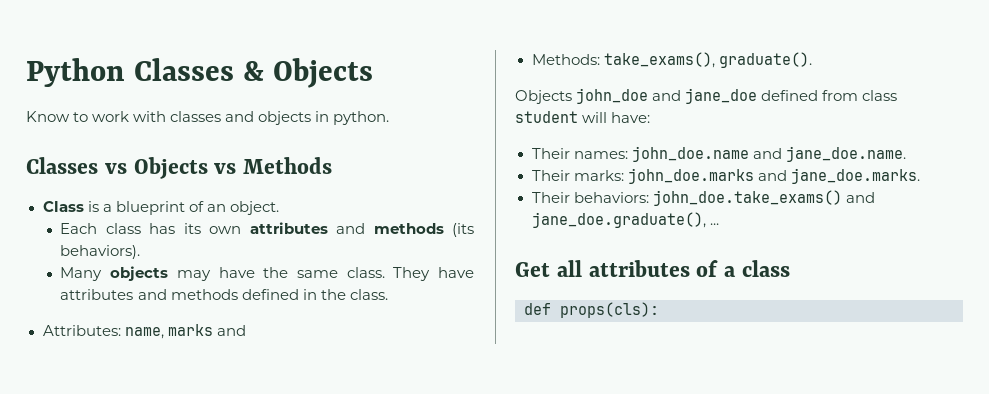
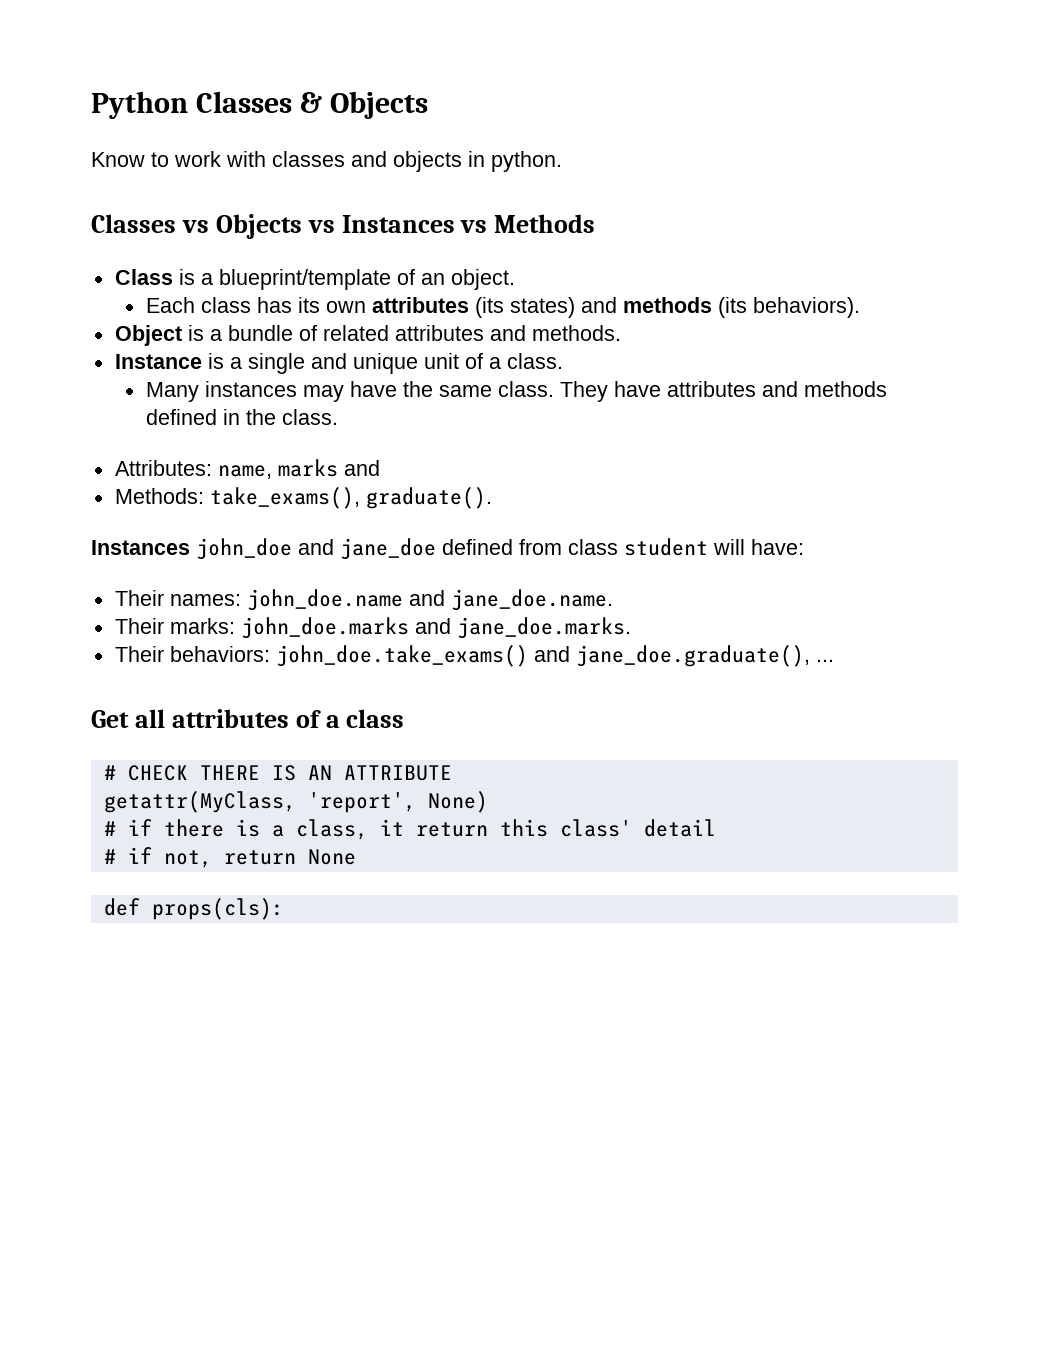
- Classes vs Objects vs Methods
+ Classes vs Objects vs Instances vs Methods
- Class is a blueprint of an object.
+ Class is a blueprint/template of an object.
- Each class has its own attributes and methods (its behaviors).
+ Each class has its own attributes (its states) and methods (its behaviors).
+ Object is a bundle of related attributes and methods.
+ Instance is a single and unique unit of a class.
- Many objects may have the same class.
+ Many instances may have the same class.
- Objects john_doe and jane_doe defined from class student will have:
+ Instances john_doe and jane_doe defined from class student will have:
+ # CHECK THERE IS AN ATTRIBUTE
+ getattr(MyClass, 'report', None)
+ # if there is a class, it return this class' detail
+ # if not, return None

